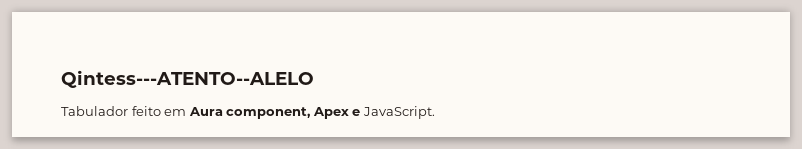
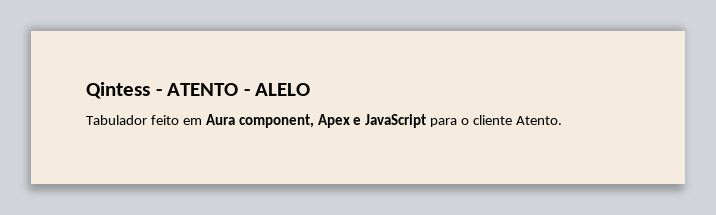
- Qintess---ATENTO--ALELO
+ Qintess - ATENTO - ALELO
- Tabulador feito em Aura component, Apex e JavaScript.
+ Tabulador feito em Aura component, Apex e JavaScript para o cliente Atento.

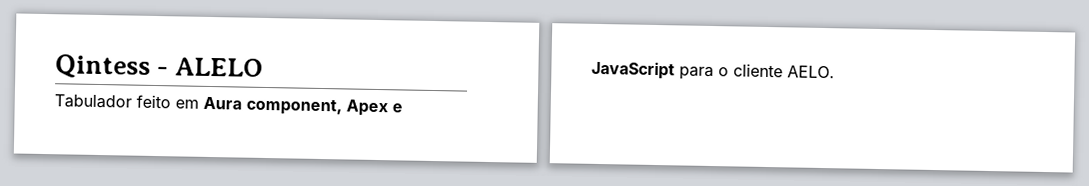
- Qintess - ATENTO - ALELO
+ Qintess - ALELO
- Tabulador feito em Aura component, Apex e JavaScript para o cliente Atento.
+ Tabulador feito em Aura component, Apex e JavaScript para o cliente AELO.

